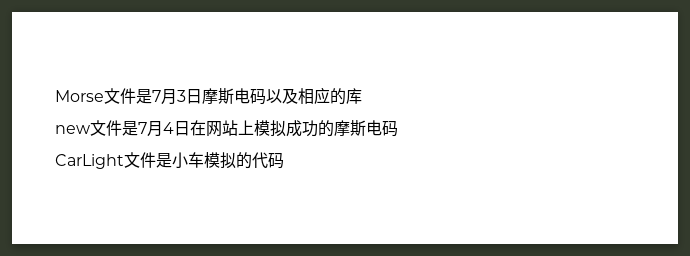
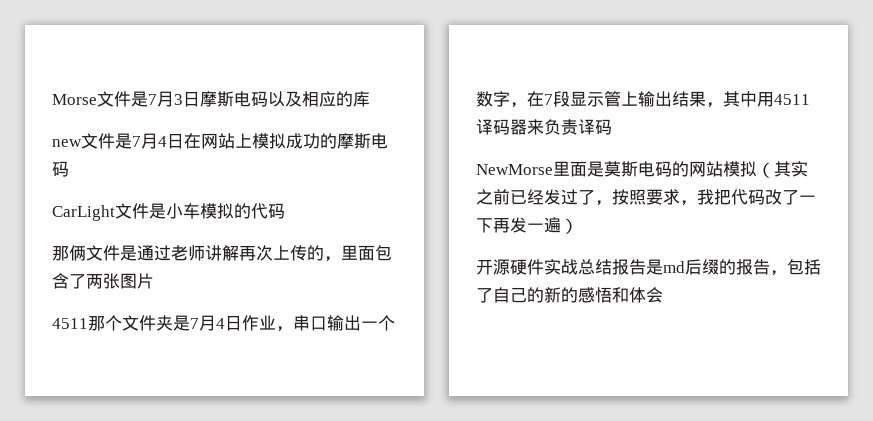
+ 那俩文件是通过老师讲解再次上传的，里面包含了两张图片
+ 4511那个文件夹是7月4日作业，串口输出一个数字，在7段显示管上输出结果，其中用4511译码器来负责译码
+ NewMorse里面是莫斯电码的网站模拟（其实之前已经发过了，按照要求，我把代码改了一下再发一遍）
+ 开源硬件实战总结报告是md后缀的报告，包括了自己的新的感悟和体会

